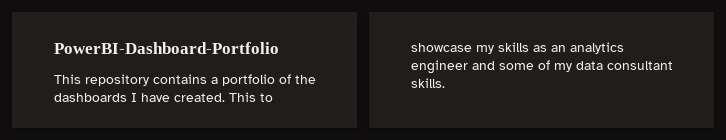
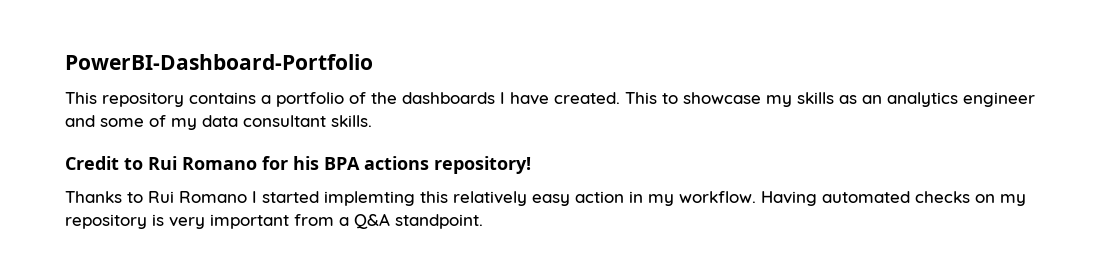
+ Credit to Rui Romano for his BPA actions repository!
+ Thanks to Rui Romano I started implemting this relatively easy action in my workflow. Having automated checks on my repository is very important from a Q&A standpoint.

